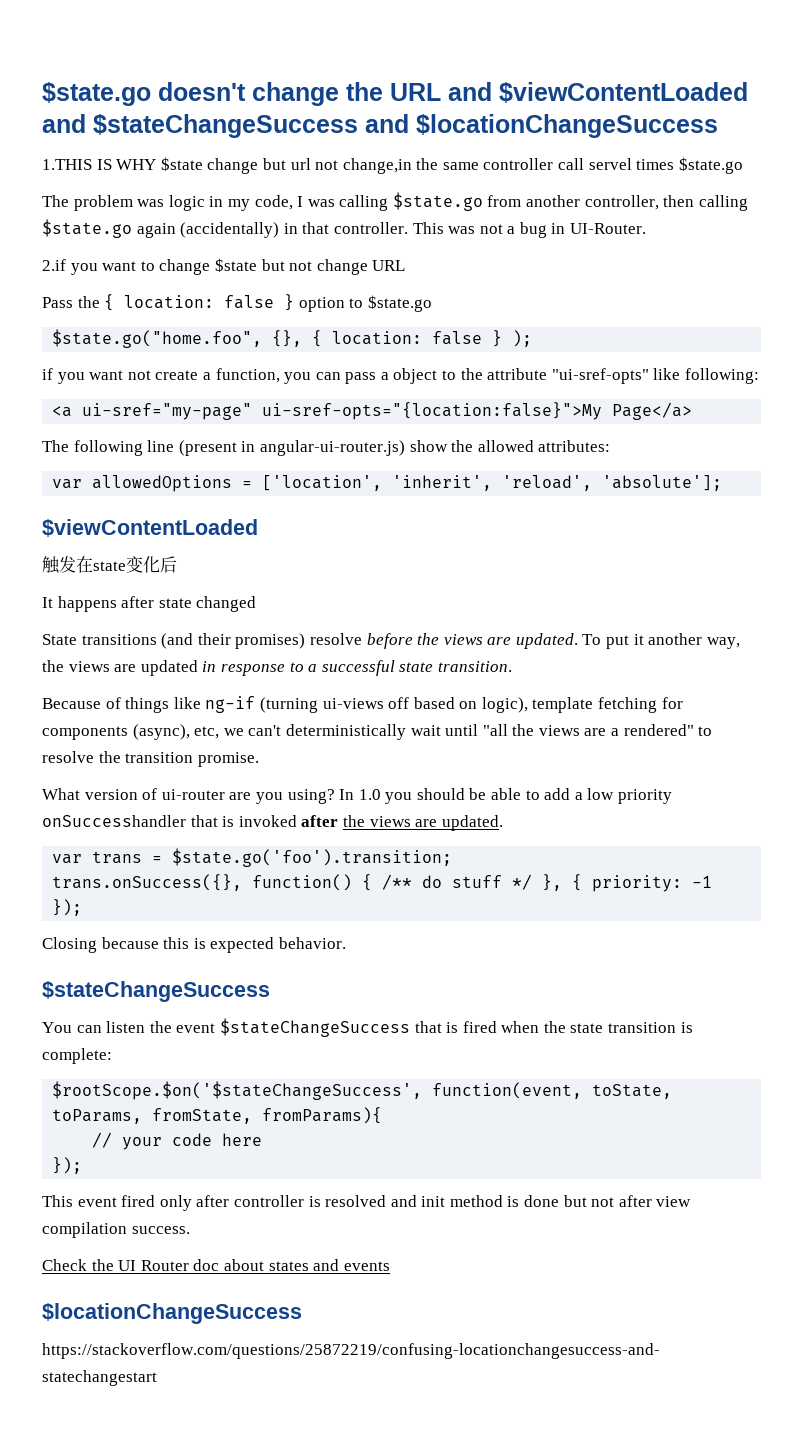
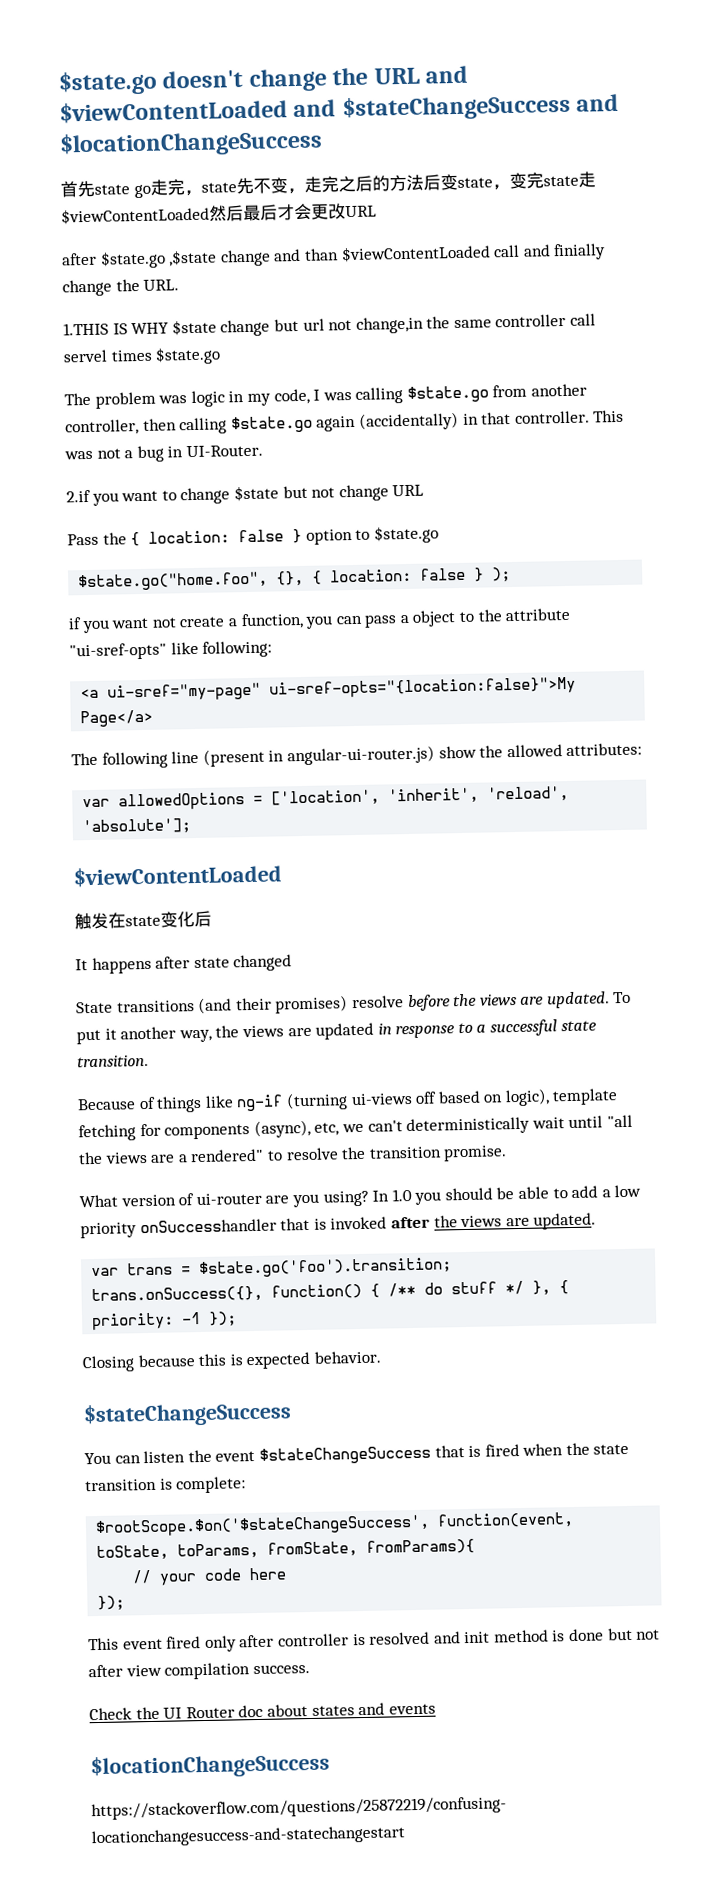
+ 首先state go走完，state先不变，走完之后的方法后变state，变完state走$viewContentLoaded然后最后才会更改URL
+ after $state.go ,$state change and than $viewContentLoaded call and finially change the URL.

